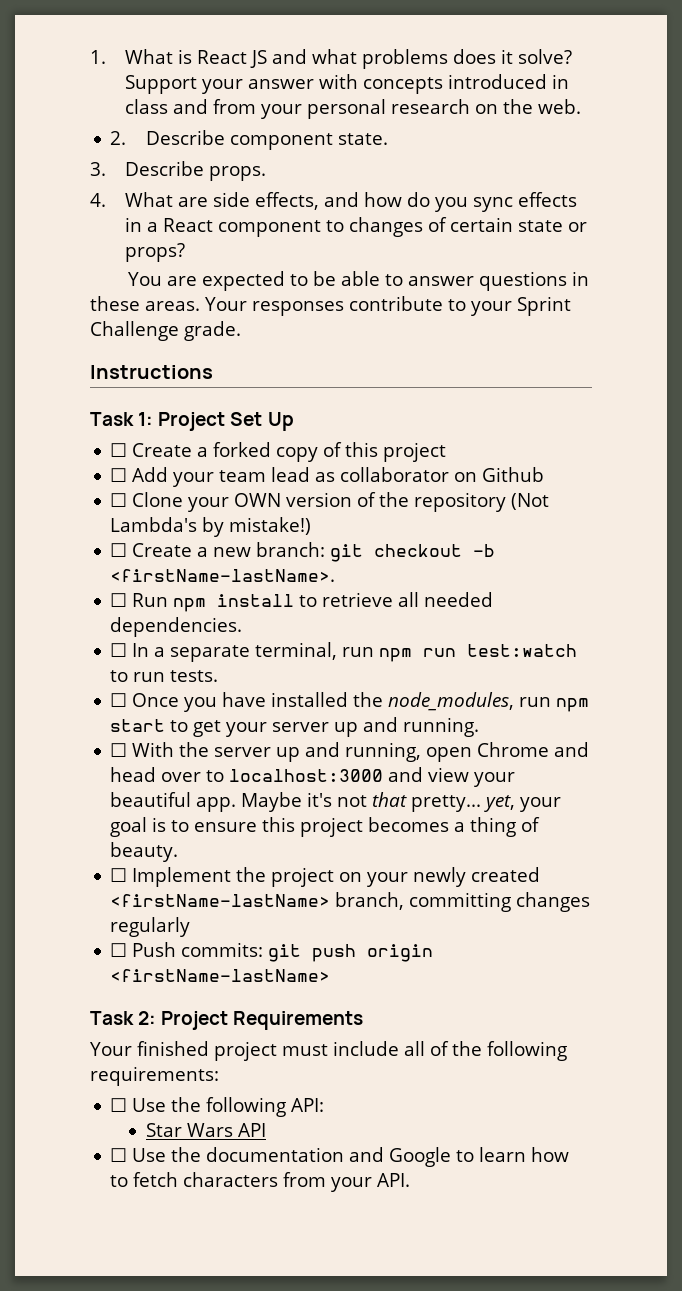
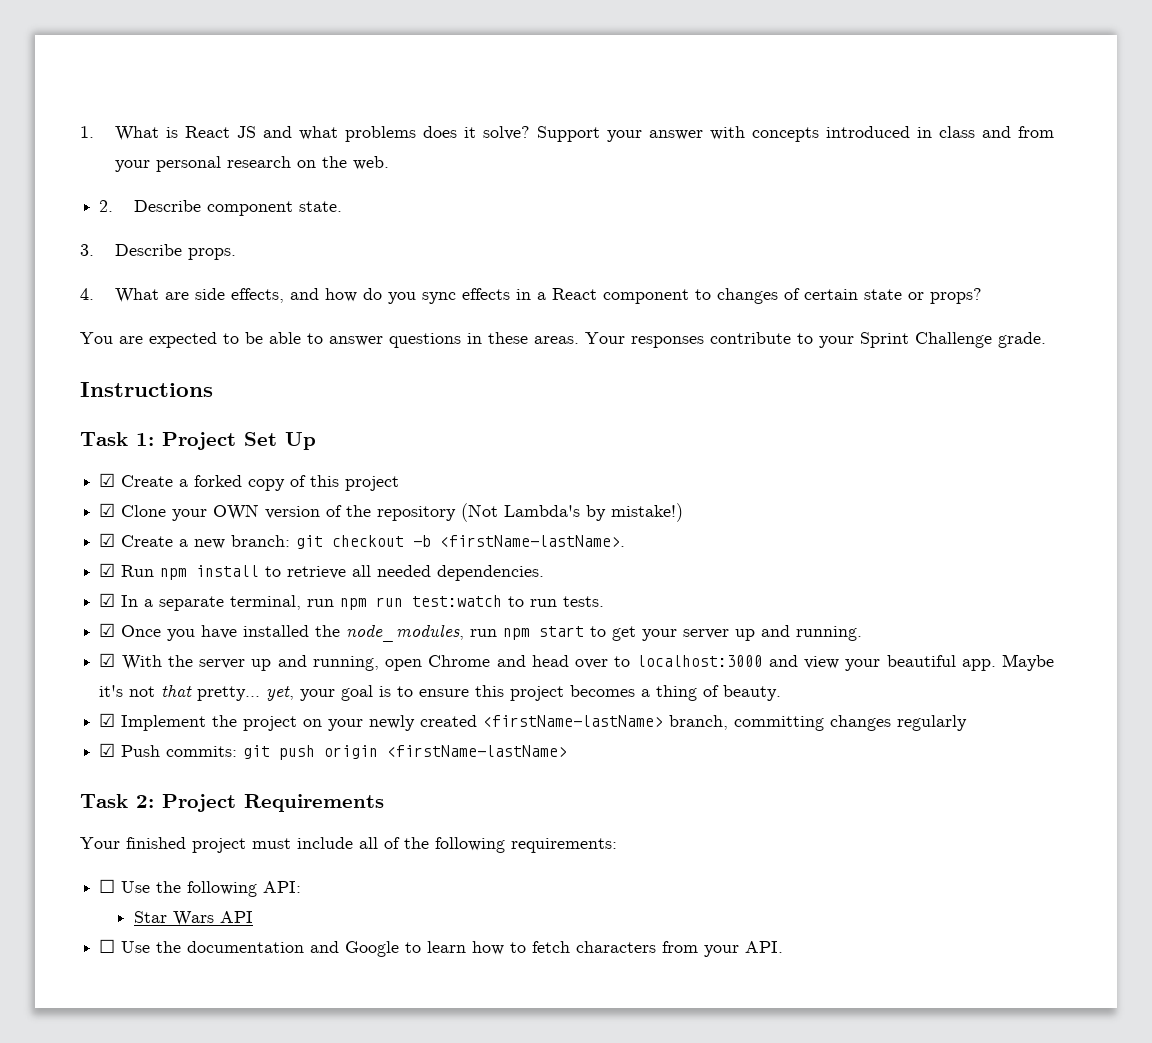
- ☐ Create a forked copy of this project
+ ☑ Create a forked copy of this project
- ☐ Add your team lead as collaborator on Github
- ☐ Clone your OWN version of the repository (Not Lambda's by mistake!)
+ ☑ Clone your OWN version of the repository (Not Lambda's by mistake!)
- ☐ Create a new branch: git checkout -b <firstName-lastName>.
+ ☑ Create a new branch: git checkout -b <firstName-lastName>.
- ☐ Run npm install to retrieve all needed dependencies.
+ ☑ Run npm install to retrieve all needed dependencies.
- ☐ In a separate terminal, run npm run test:watch to run tests.
+ ☑ In a separate terminal, run npm run test:watch to run tests.
- ☐ Once you have installed the node_modules, run npm start to get your server up and running.
+ ☑ Once you have installed the node_modules, run npm start to get your server up and running.
- ☐ With the server up and running, open Chrome and head over to localhost:3000 and view your beautiful app.
+ ☑ With the server up and running, open Chrome and head over to localhost:3000 and view your beautiful app.
- ☐ Implement the project on your newly created <firstName-lastName> branch, committing changes regularly
+ ☑ Implement the project on your newly created <firstName-lastName> branch, committing changes regularly
- ☐ Push commits: git push origin <firstName-lastName>
+ ☑ Push commits: git push origin <firstName-lastName>

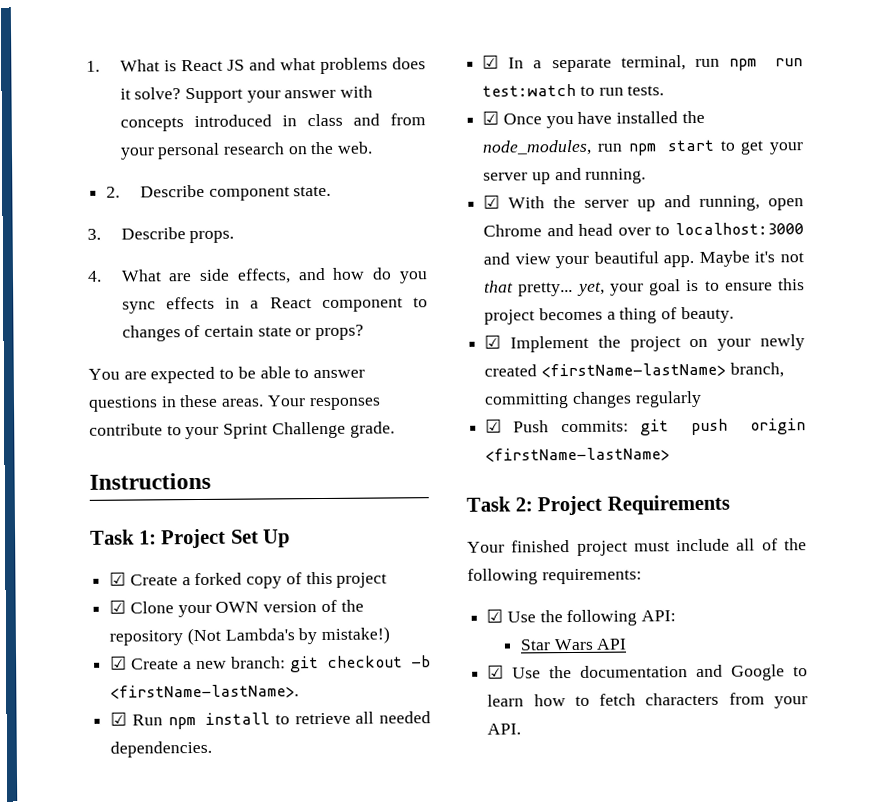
- ☐ Use the following API:
+ ☑ Use the following API:
- ☐ Use the documentation and Google to learn how to fetch characters from your API.
+ ☑ Use the documentation and Google to learn how to fetch characters from your API.

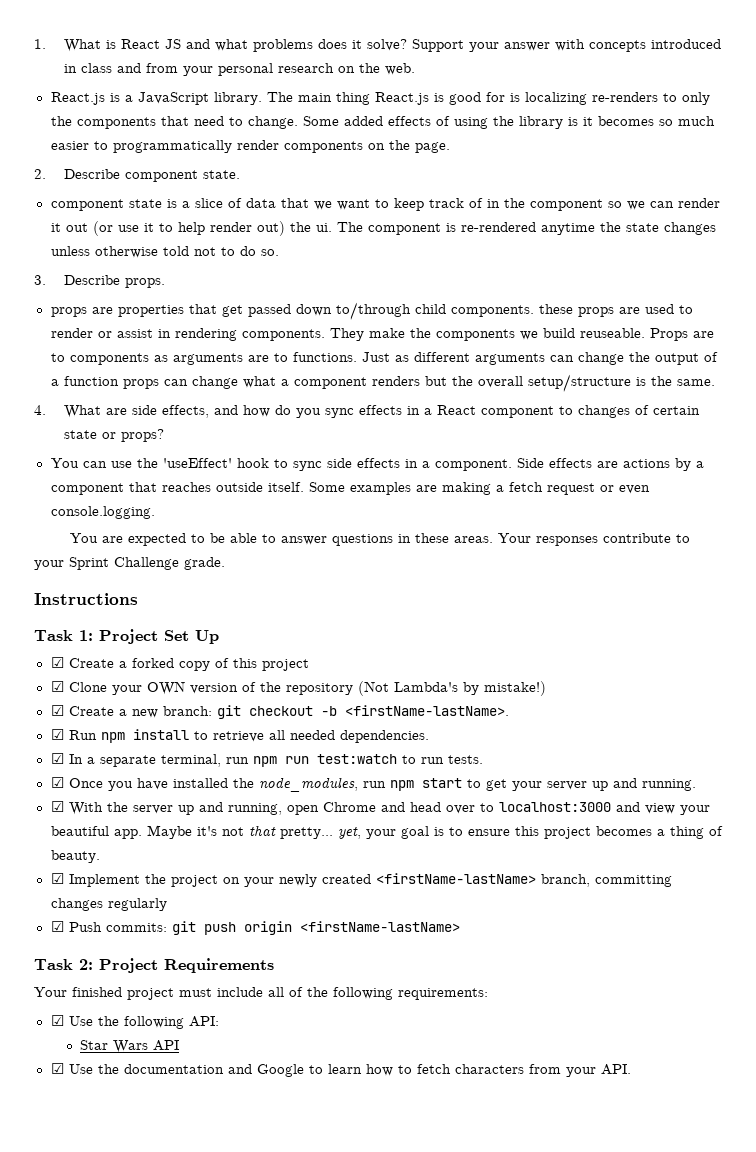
+ React.js is a JavaScript library. The main thing React.js is good for is localizing re-renders to only the components that need to change. Some added effects of using the library is it becomes so much easier to programmatically render components on the page.
  2. Describe component state.
+ component state is a slice of data that we want to keep track of in the component so we can render it out (or use it to help render out) the ui. The component is re-rendered anytime the state changes unless otherwise told not to do so.
  3. Describe props.
+ props are properties that get passed down to/through child components. these props are used to render or assist in rendering components. They make the components we build reuseable. Props are to components as arguments are to functions. Just as different arguments can change the output of a function props can change what a component renders but the overall setup/structure is the same.
+ You can use the 'useEffect' hook to sync side effects in a component. Side effects are actions by a component that reaches outside itself. Some examples are making a fetch request or even console.logging.

